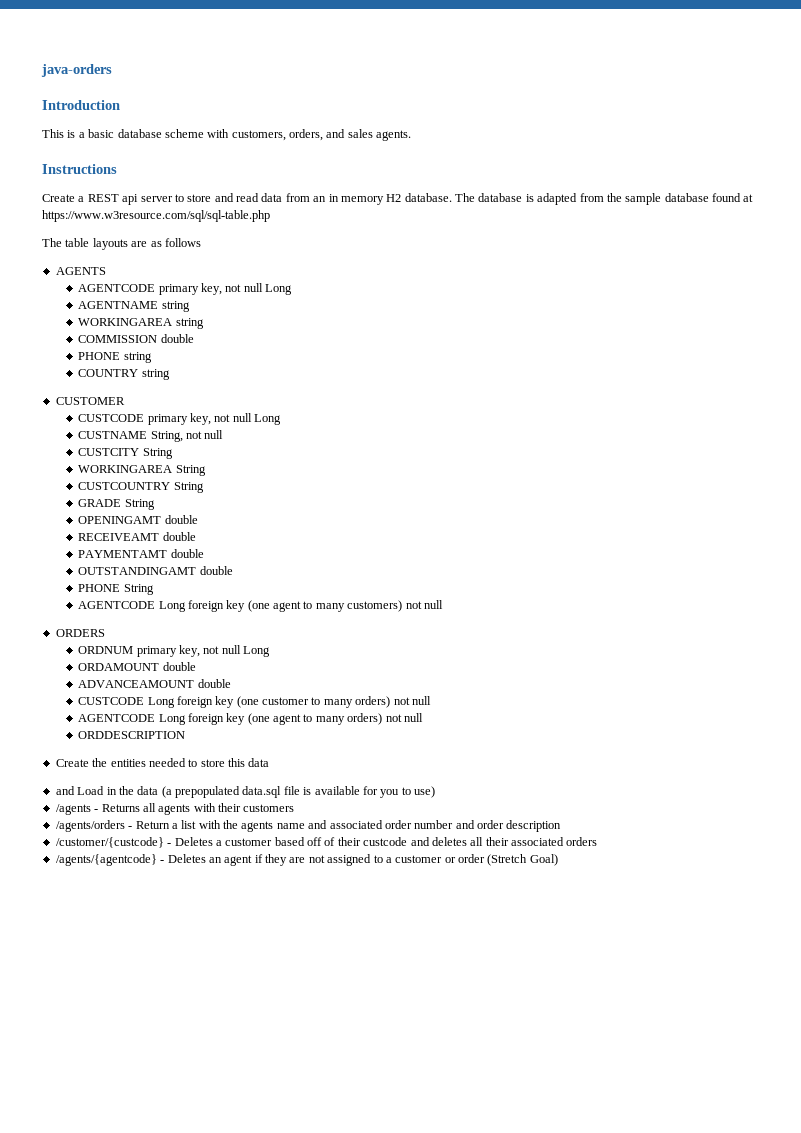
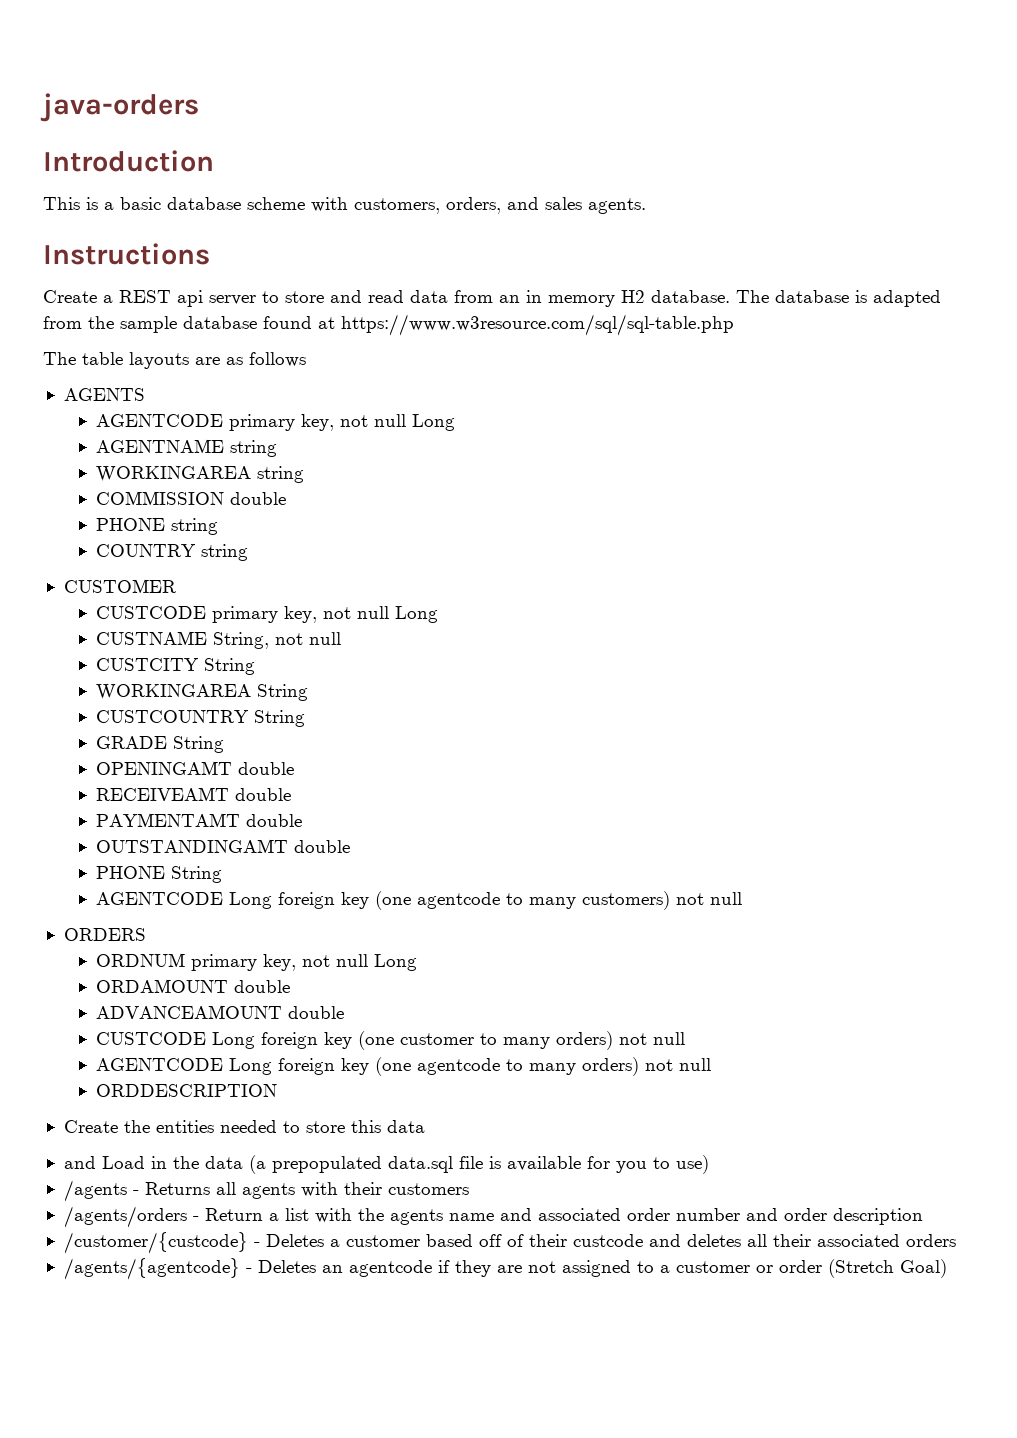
- AGENTCODE Long foreign key (one agent to many customers) not null
+ AGENTCODE Long foreign key (one agentcode to many customers) not null
- AGENTCODE Long foreign key (one agent to many orders) not null
+ AGENTCODE Long foreign key (one agentcode to many orders) not null
- /agents/{agentcode} - Deletes an agent if they are not assigned to a customer or order (Stretch Goal)
+ /agents/{agentcode} - Deletes an agentcode if they are not assigned to a customer or order (Stretch Goal)

